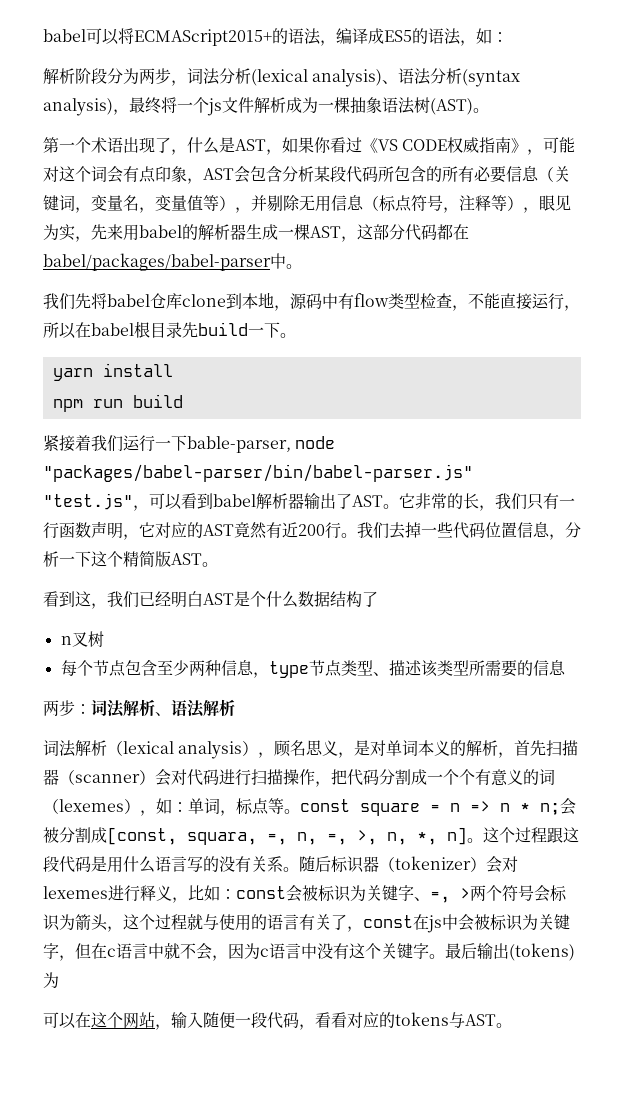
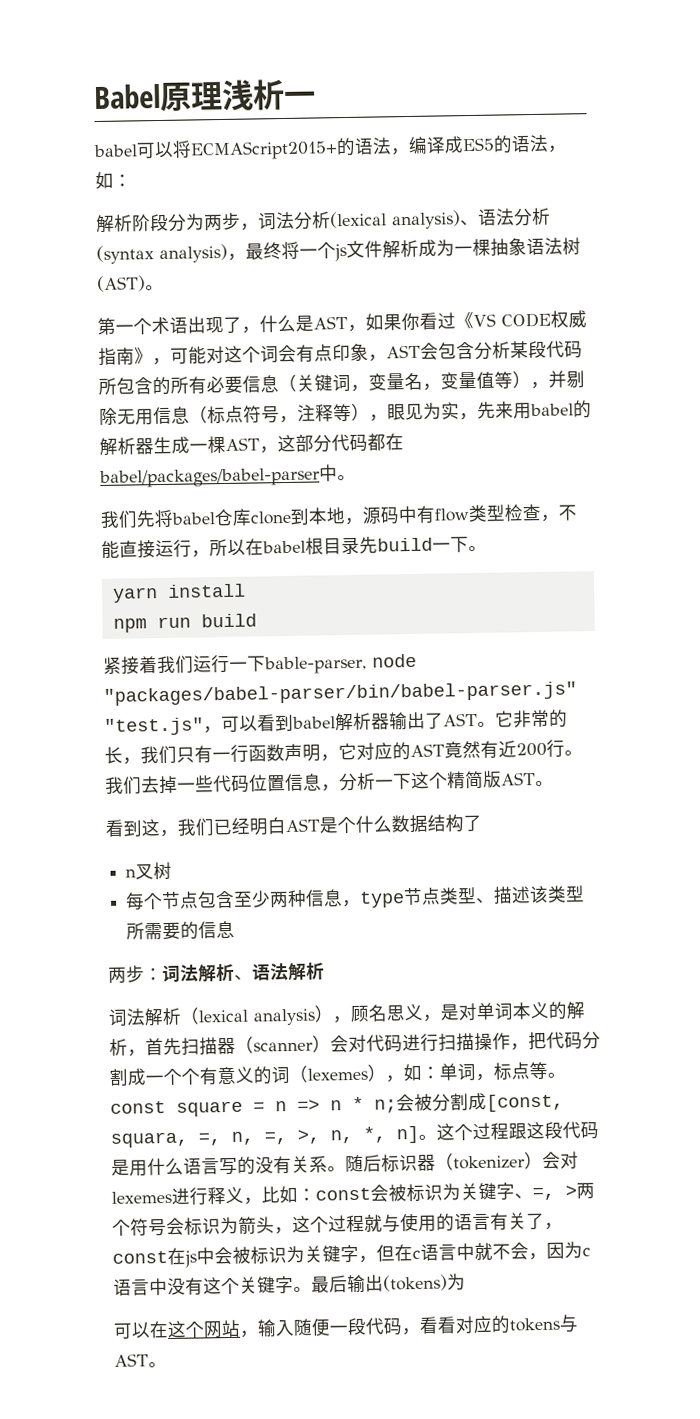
+ Babel原理浅析一

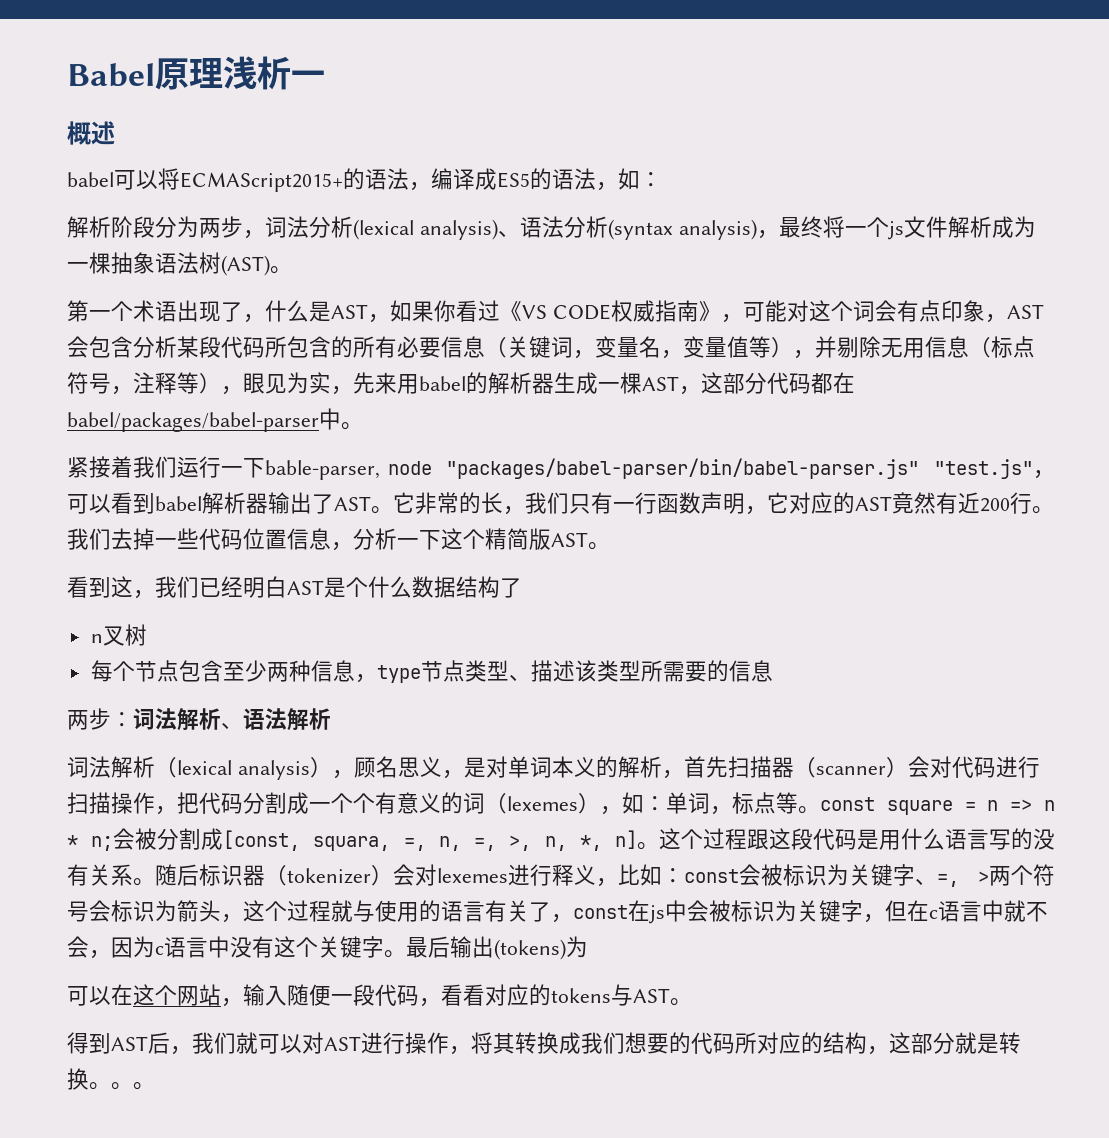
+ 概述
- 我们先将babel仓库clone到本地，源码中有flow类型检查，不能直接运行，所以在babel根目录先build一下。
- yarn install
- npm run build
+ 得到AST后，我们就可以对AST进行操作，将其转换成我们想要的代码所对应的结构，这部分就是转换。。。

